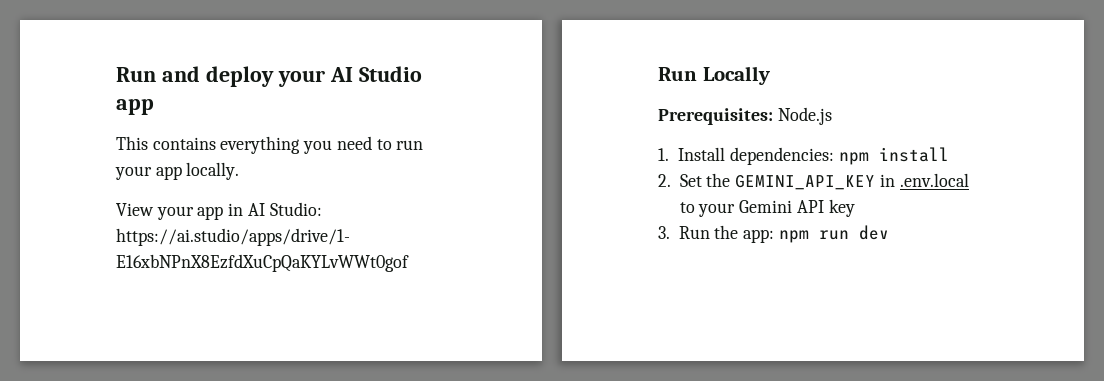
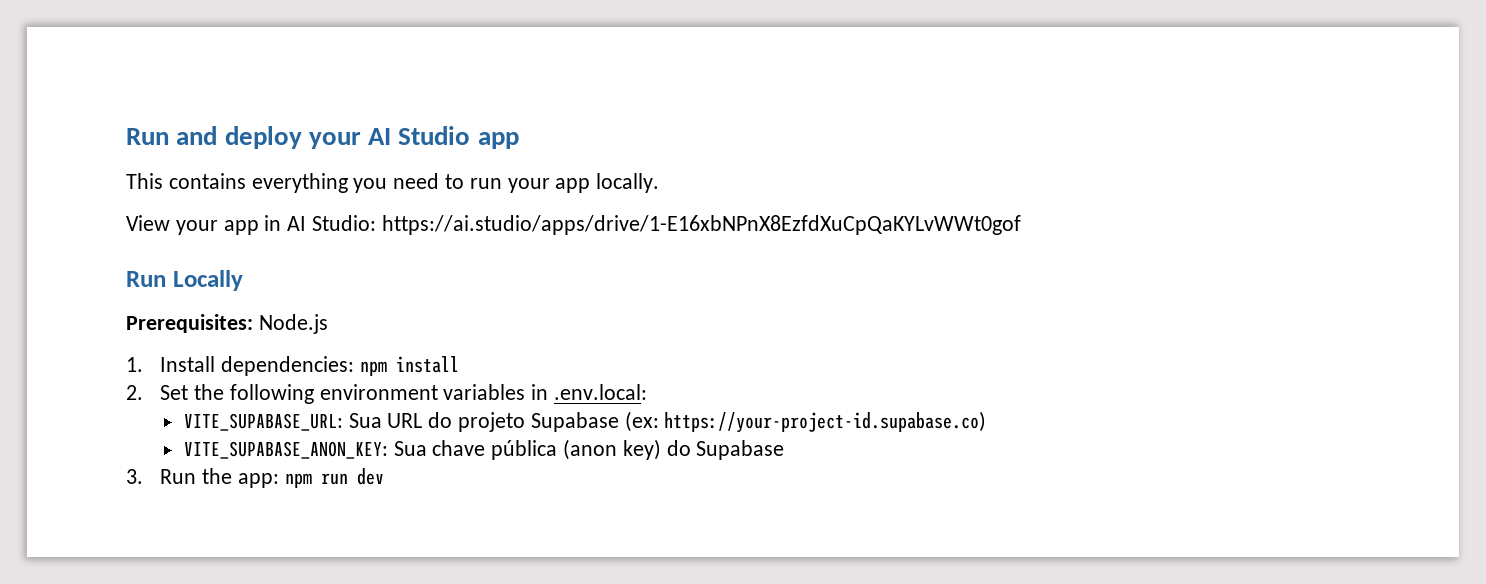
- 2. Set the GEMINI_API_KEY in .env.local to your Gemini API key
+ 2. Set the following environment variables in .env.local:
+ VITE_SUPABASE_URL: Sua URL do projeto Supabase (ex: https://your-project-id.supabase.co)
+ VITE_SUPABASE_ANON_KEY: Sua chave pública (anon key) do Supabase

